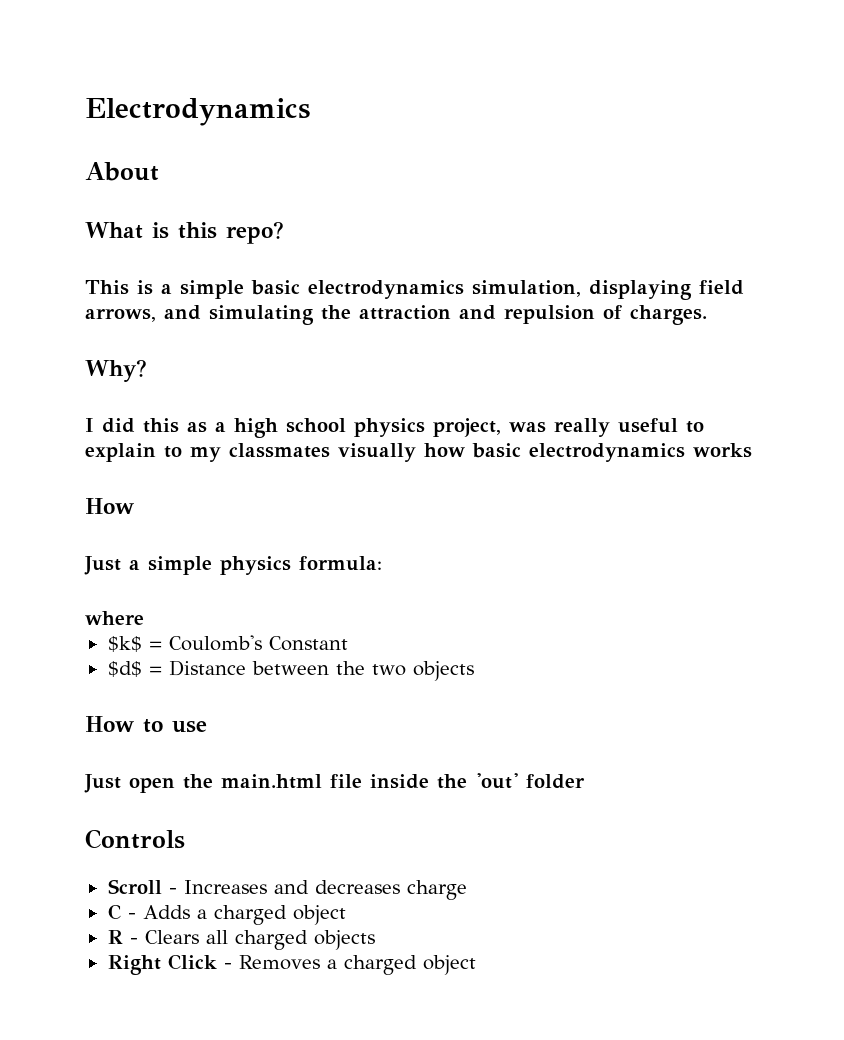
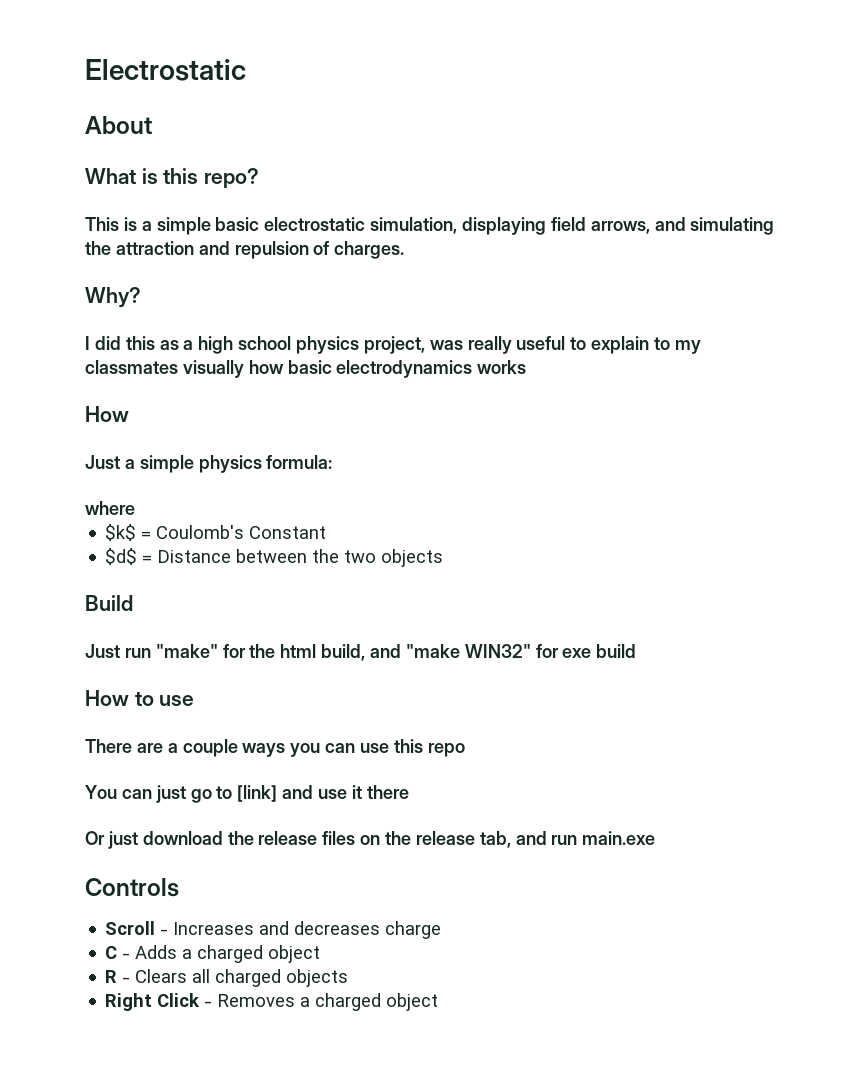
- Electrodynamics
+ Electrostatic
- This is a simple basic electrodynamics simulation, displaying field arrows, and simulating the attraction and repulsion of charges.
+ This is a simple basic electrostatic simulation, displaying field arrows, and simulating the attraction and repulsion of charges.
+ Build
+ Just run "make" for the html build, and "make WIN32" for exe build
  How to use
- Just open the main.html file inside the 'out' folder
+ There are a couple ways you can use this repo
+ You can just go to [link] and use it there
+ Or just download the release files on the release tab, and run main.exe

